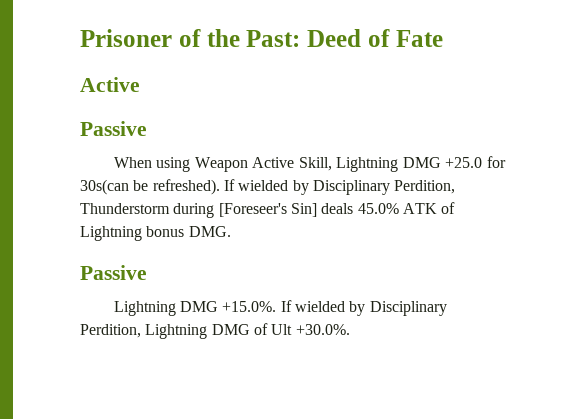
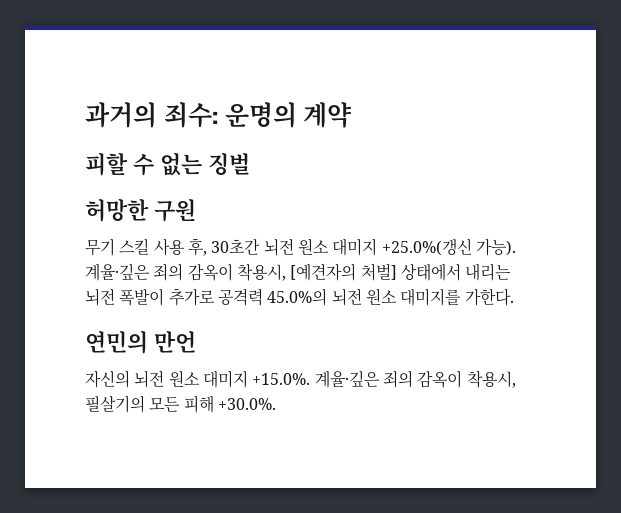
- Prisoner of the Past: Deed of Fate
- Active
- Passive
- When using Weapon Active Skill, Lightning DMG +25.0 for 30s(can be refreshed). If wielded by Disciplinary Perdition, Thunderstorm during [Foreseer's Sin] deals 45.0% ATK of Lightning bonus DMG.
- Passive
- Lightning DMG +15.0%. If wielded by Disciplinary Perdition, Lightning DMG of Ult +30.0%.
+ 과거의 죄수: 운명의 계약
+ 피할 수 없는 징벌
+ 허망한 구원
+ 무기 스킬 사용 후, 30초간 뇌전 원소 대미지 +25.0%(갱신 가능). 계율·깊은 죄의 감옥이 착용시, [예견자의 처벌] 상태에서 내리는 뇌전 폭발이 추가로 공격력 45.0%의 뇌전 원소 대미지를 가한다.
+ 연민의 만언
+ 자신의 뇌전 원소 대미지 +15.0%. 계율·깊은 죄의 감옥이 착용시, 필살기의 모든 피해 +30.0%.

